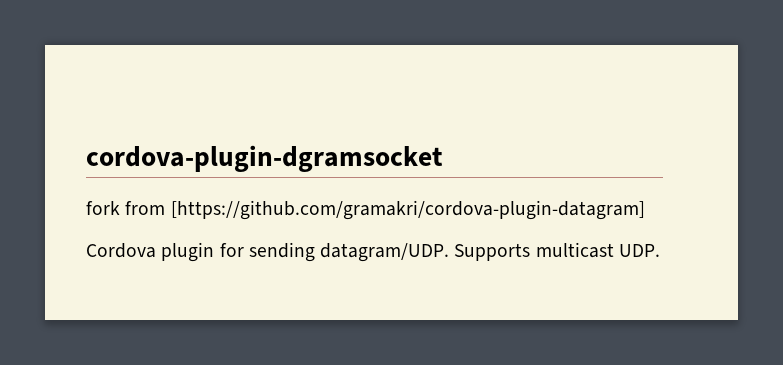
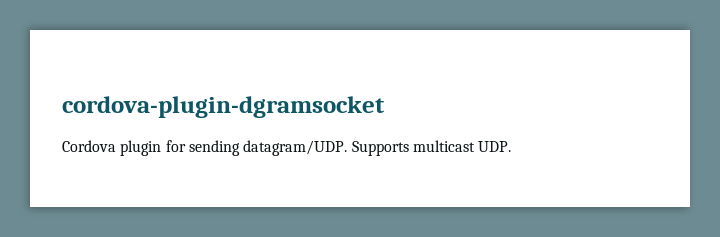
- fork from [https://github.com/gramakri/cordova-plugin-datagram]

